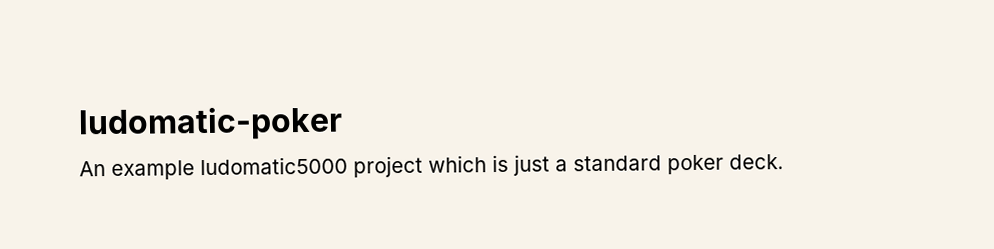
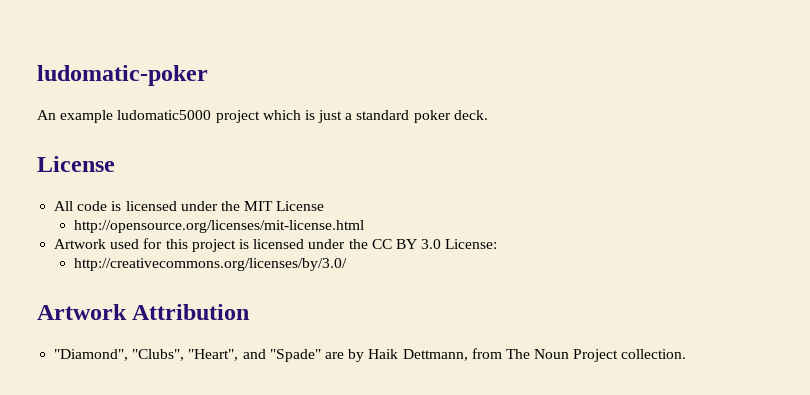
  An example ludomatic5000 project which is just a standard poker deck.
+ License
+ All code is licensed under the MIT License
+ http://opensource.org/licenses/mit-license.html
+ Artwork used for this project is licensed under the CC BY 3.0 License:
+ http://creativecommons.org/licenses/by/3.0/
+ Artwork Attribution
+ "Diamond", "Clubs", "Heart", and "Spade" are by Haik Dettmann, from The Noun Project collection.

